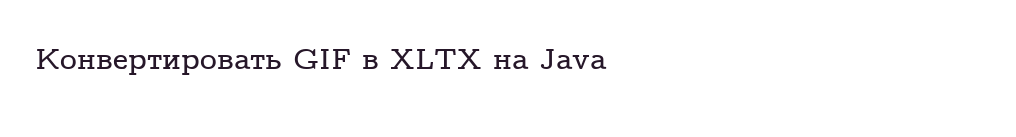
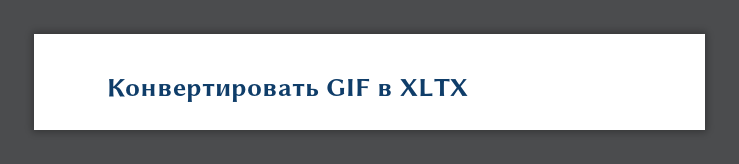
- Конвертировать GIF в XLTX на Java
+ Конвертировать GIF в XLTX

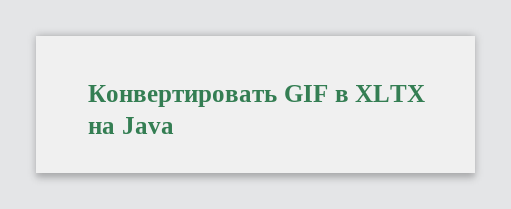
- Конвертировать GIF в XLTX
+ Конвертировать GIF в XLTX на Java

